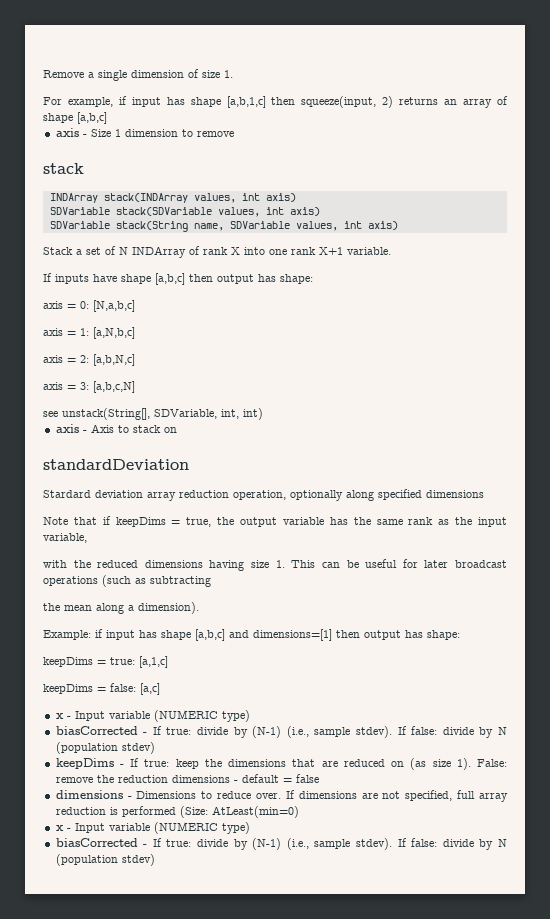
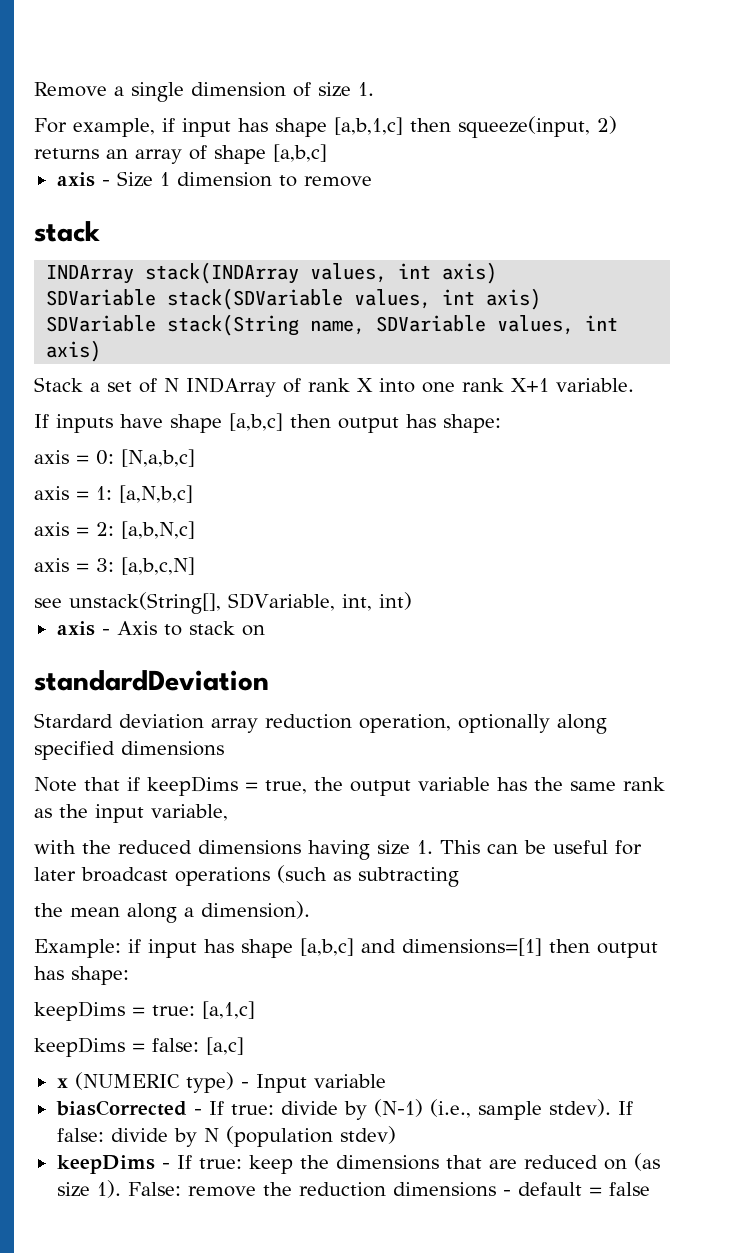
  keepDims = false: [a,c]
- x - Input variable (NUMERIC type)
+ x (NUMERIC type) - Input variable
- dimensions - Dimensions to reduce over. If dimensions are not specified, full array reduction is performed (Size: AtLeast(min=0)
- x - Input variable (NUMERIC type)
- biasCorrected - If true: divide by (N-1) (i.e., sample stdev). If false: divide by N (population stdev)

